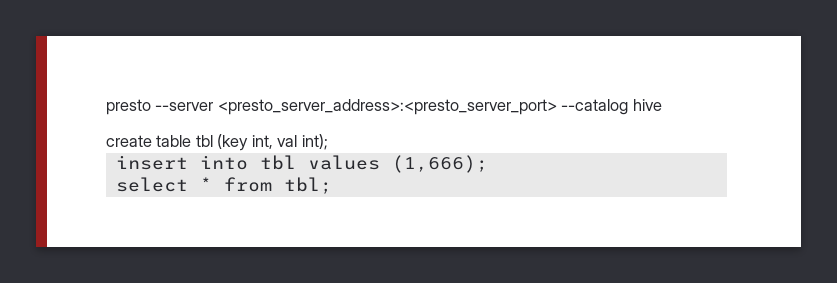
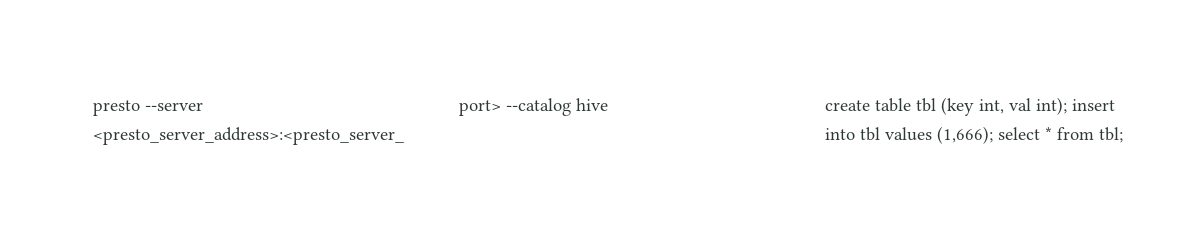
- create table tbl (key int, val int);
- insert into tbl values (1,666);
- select * from tbl;
+ create table tbl (key int, val int); insert into tbl values (1,666); select * from tbl;

